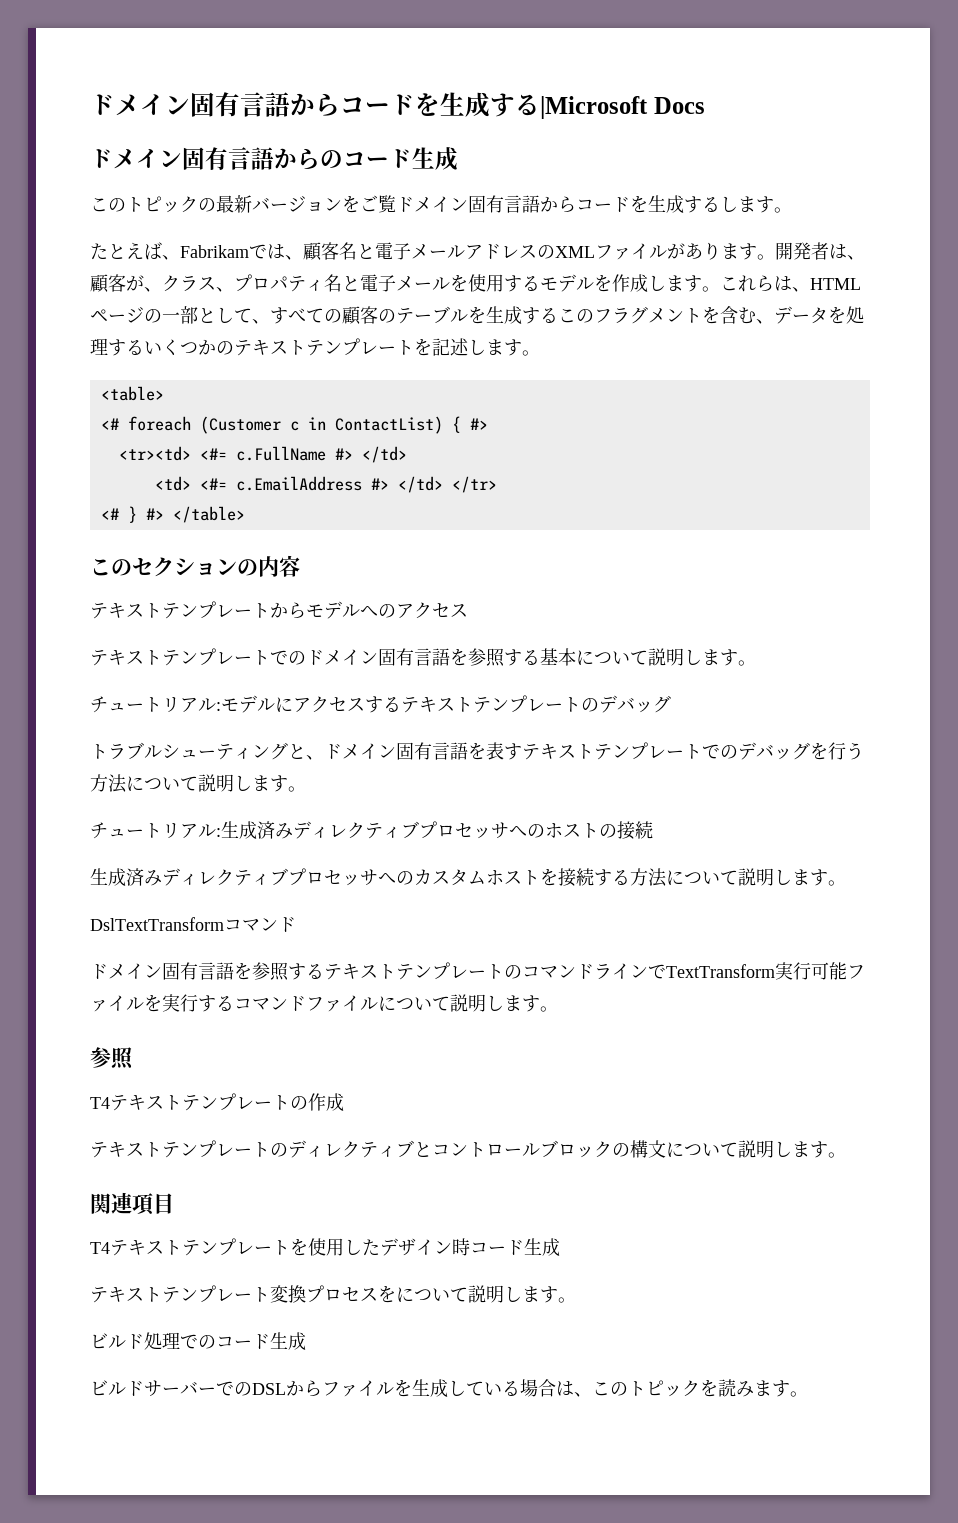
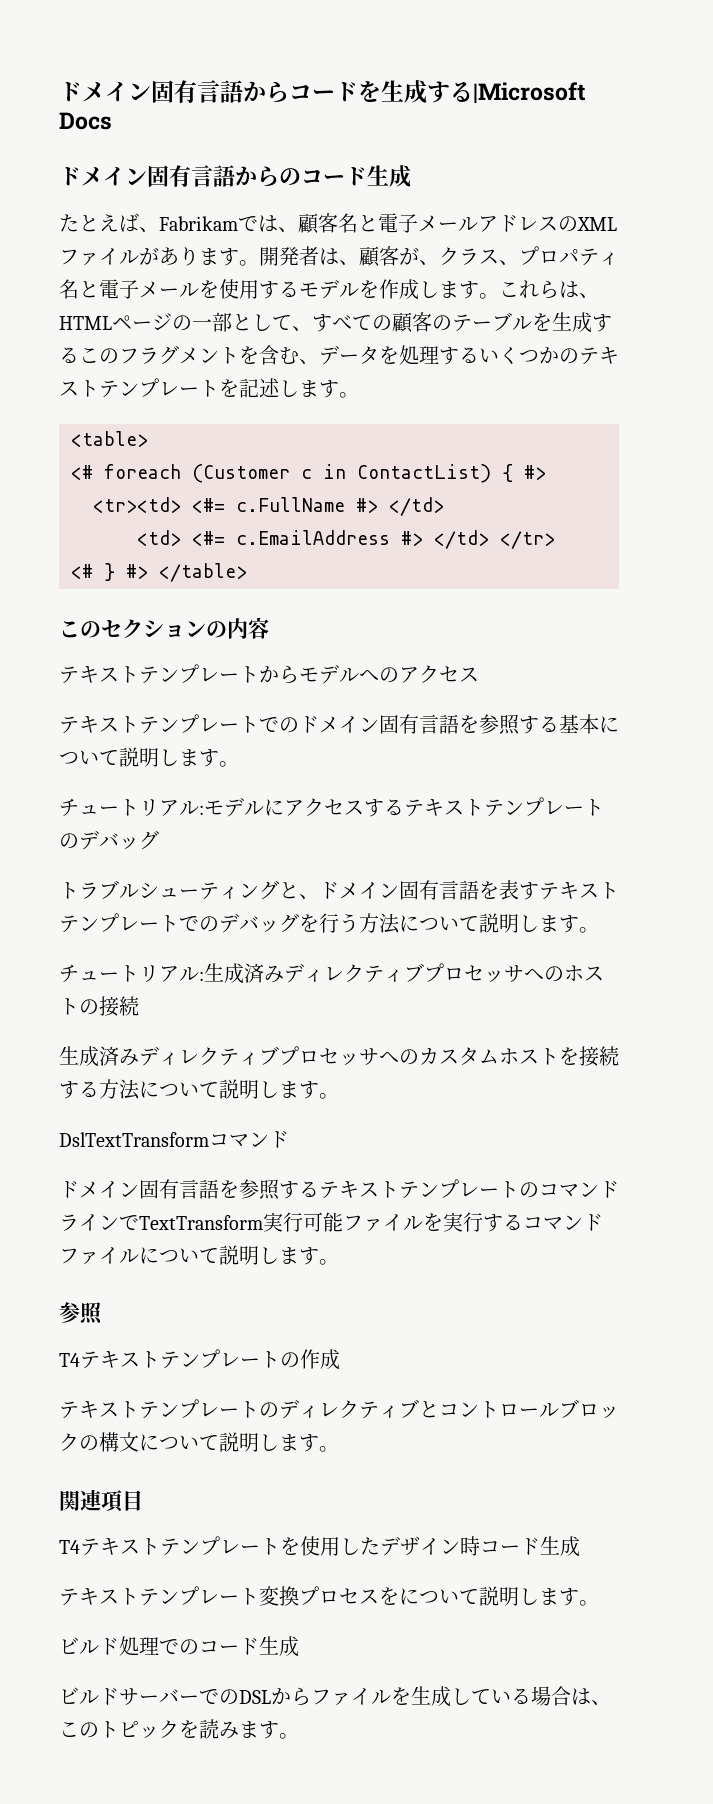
- このトピックの最新バージョンをご覧ドメイン固有言語からコードを生成するします。

